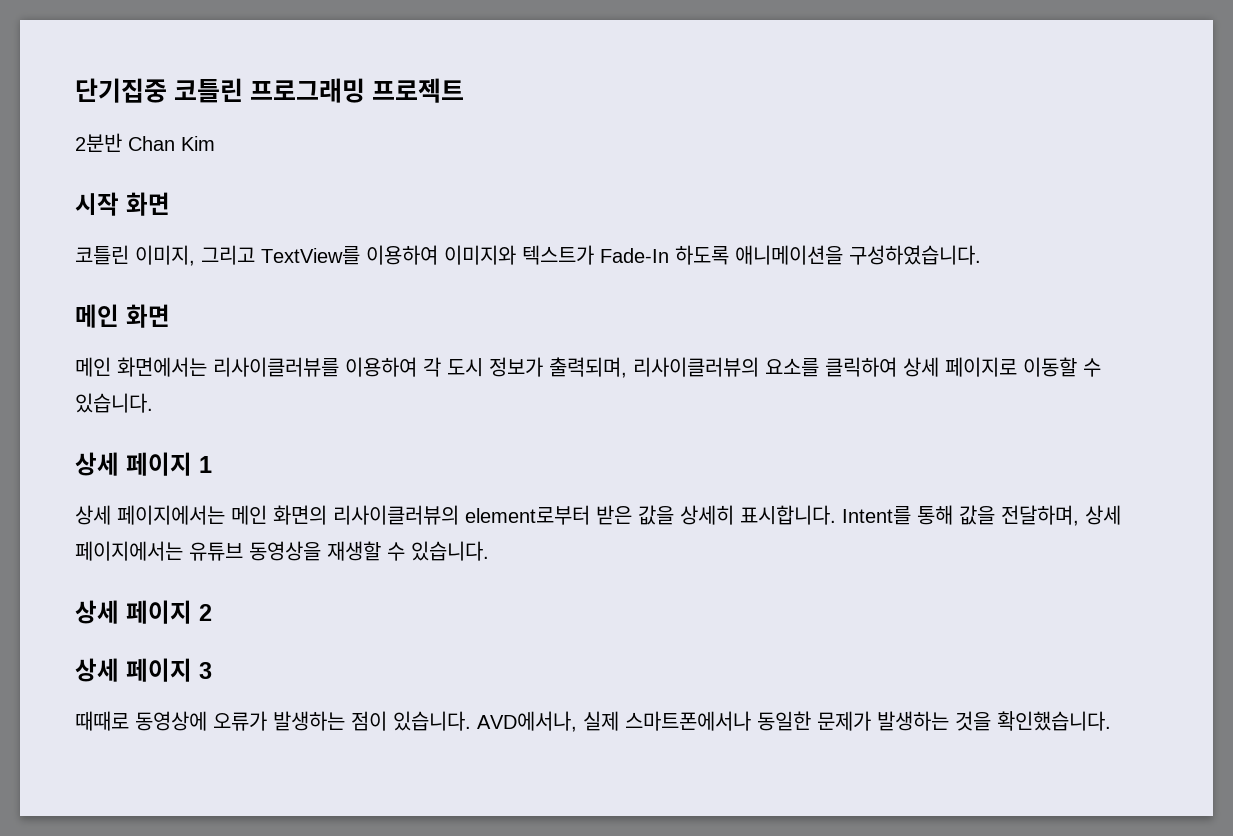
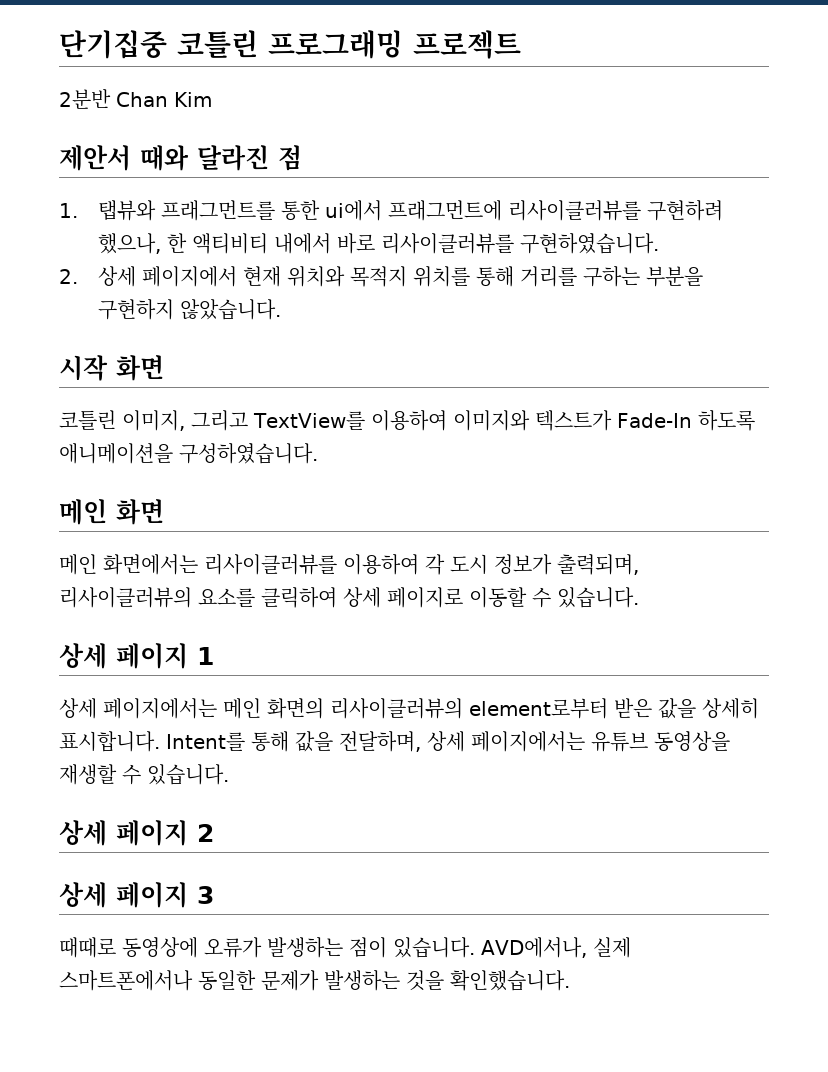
+ 제안서 때와 달라진 점
+ 1. 탭뷰와 프래그먼트를 통한 ui에서 프래그먼트에 리사이클러뷰를 구현하려 했으나, 한 액티비티 내에서 바로 리사이클러뷰를 구현하였습니다.
+ 2. 상세 페이지에서 현재 위치와 목적지 위치를 통해 거리를 구하는 부분을 구현하지 않았습니다.

